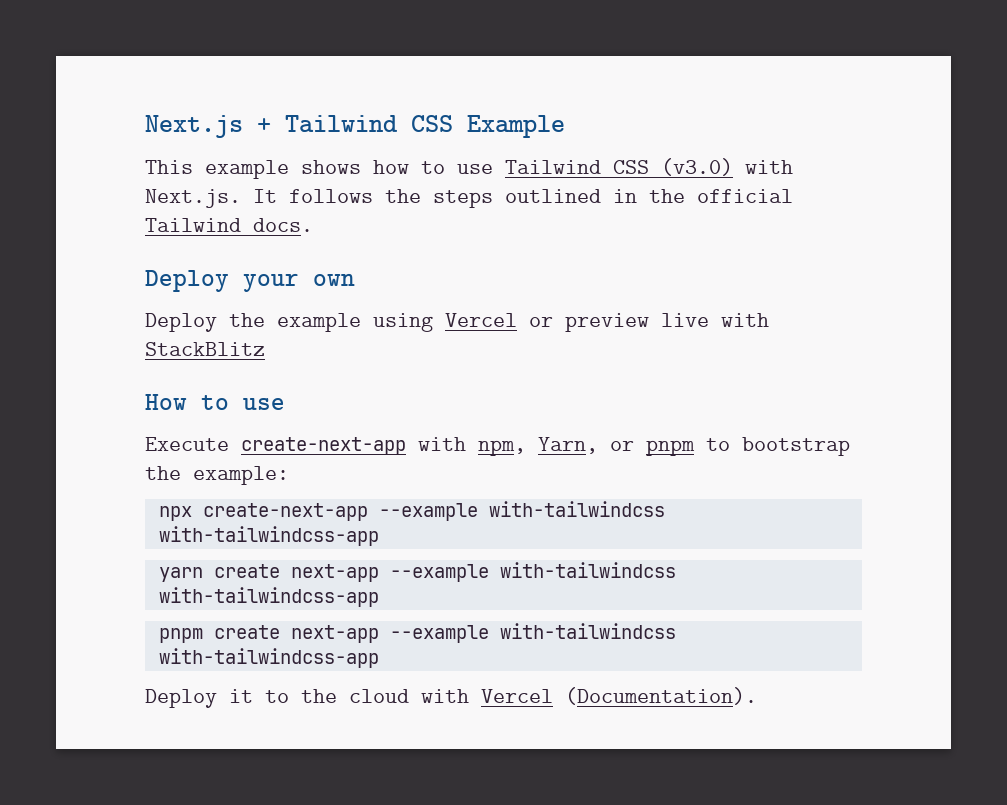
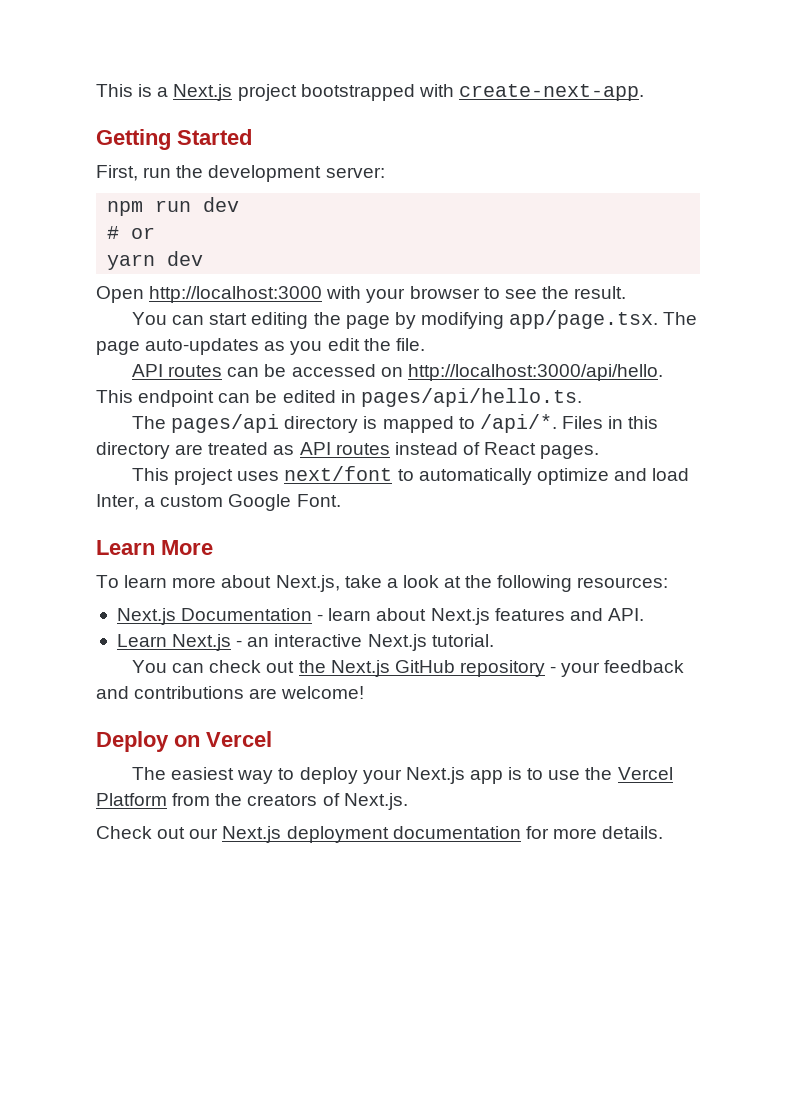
- Next.js + Tailwind CSS Example
- This example shows how to use Tailwind CSS (v3.0) with Next.js. It follows the steps outlined in the official Tailwind docs.
- Deploy your own
- Deploy the example using Vercel or preview live with StackBlitz
- How to use
- Execute create-next-app with npm, Yarn, or pnpm to bootstrap the example:
- npx create-next-app --example with-tailwindcss with-tailwindcss-app
- yarn create next-app --example with-tailwindcss with-tailwindcss-app
- pnpm create next-app --example with-tailwindcss with-tailwindcss-app
- Deploy it to the cloud with Vercel (Documentation).
+ This is a Next.js project bootstrapped with create-next-app.
+ Getting Started
+ First, run the development server:
+ npm run dev
+ # or
+ yarn dev
+ Open http://localhost:3000 with your browser to see the result.
+ You can start editing the page by modifying app/page.tsx. The page auto-updates as you edit the file.
+ API routes can be accessed on http://localhost:3000/api/hello. This endpoint can be edited in pages/api/hello.ts.
+ The pages/api directory is mapped to /api/*. Files in this directory are treated as API routes instead of React pages.
+ This project uses next/font to automatically optimize and load Inter, a custom Google Font.
+ Learn More
+ To learn more about Next.js, take a look at the following resources:
+ Next.js Documentation - learn about Next.js features and API.
+ Learn Next.js - an interactive Next.js tutorial.
+ You can check out the Next.js GitHub repository - your feedback and contributions are welcome!
+ Deploy on Vercel
+ The easiest way to deploy your Next.js app is to use the Vercel Platform from the creators of Next.js.
+ Check out our Next.js deployment documentation for more details.

